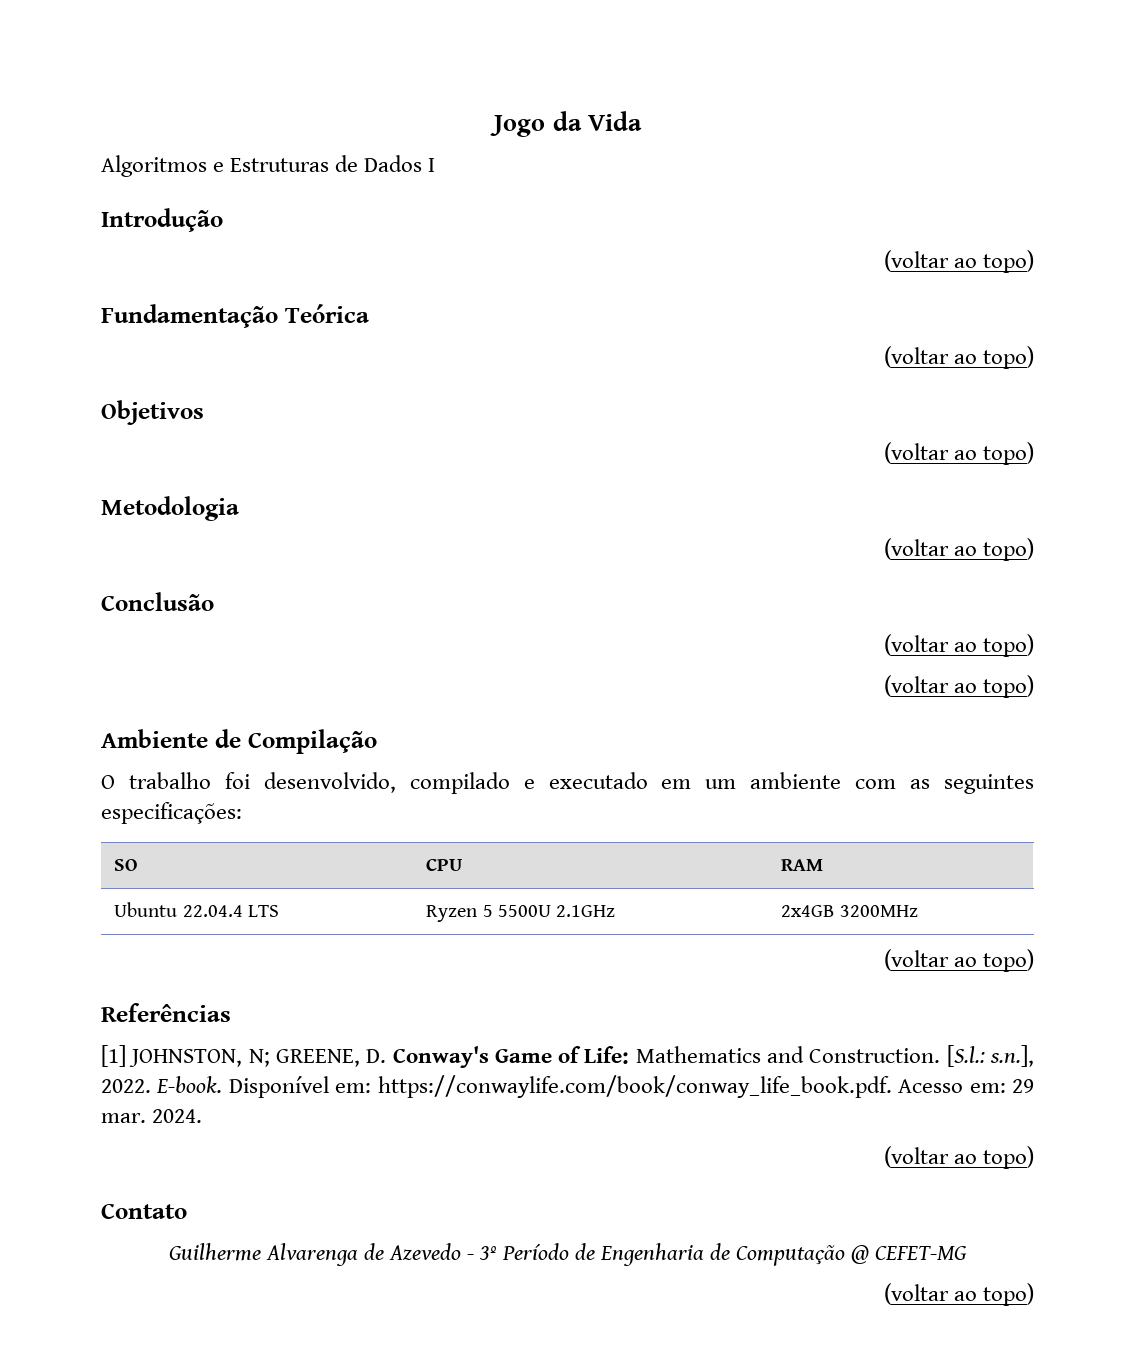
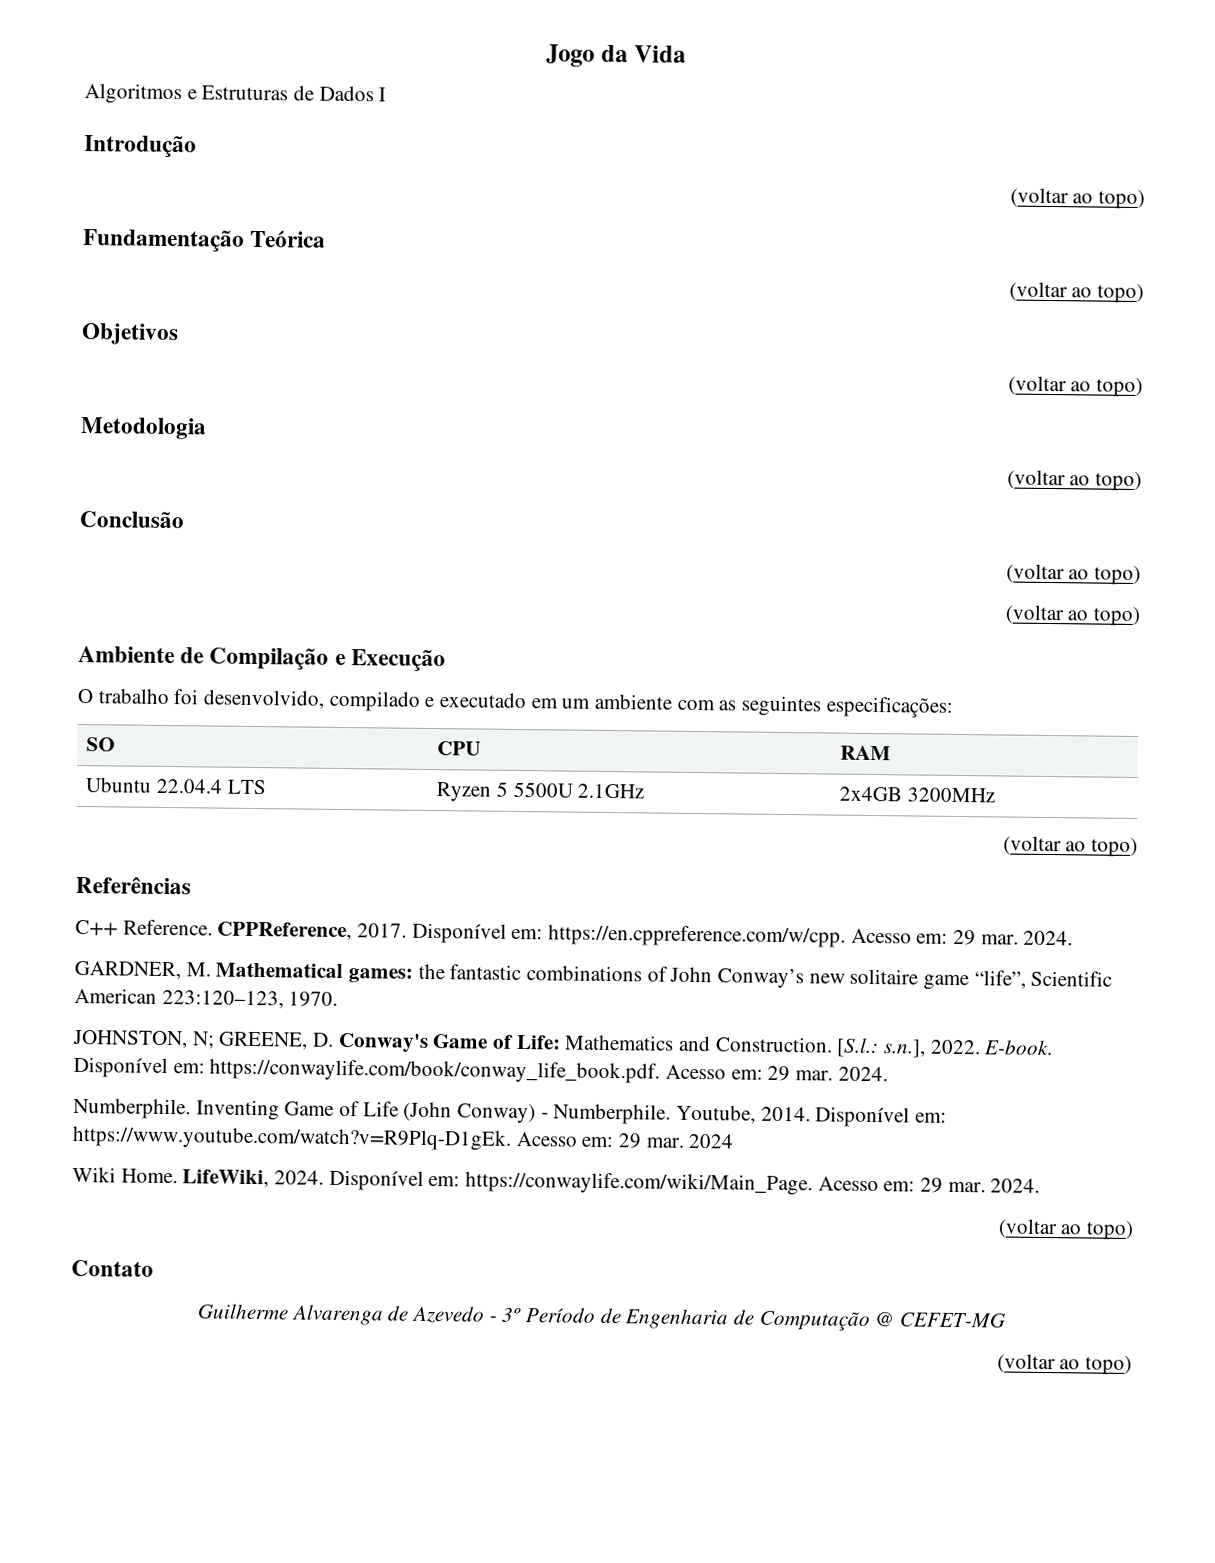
- Ambiente de Compilação
+ Ambiente de Compilação e Execução
- [1] JOHNSTON, N; GREENE, D. Conway's Game of Life: Mathematics and Construction.
+ C++ Reference. CPPReference, 2017. Disponível em: https://en.cppreference.com/w/cpp. Acesso em: 29 mar. 2024.
+ GARDNER, M. Mathematical games: the fantastic combinations of John Conway’s new solitaire game “life”, Scientific American 223:120–123, 1970.
+ JOHNSTON, N; GREENE, D. Conway's Game of Life: Mathematics and Construction.
+ Numberphile. Inventing Game of Life (John Conway) - Numberphile. Youtube, 2014. Disponível em: https://www.youtube.com/watch?v=R9Plq-D1gEk. Acesso em: 29 mar. 2024
+ Wiki Home. LifeWiki, 2024. Disponível em: https://conwaylife.com/wiki/Main_Page. Acesso em: 29 mar. 2024.

